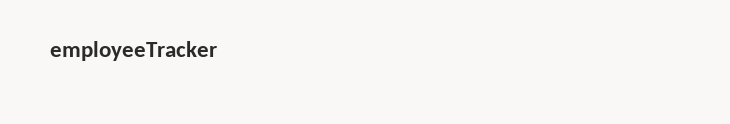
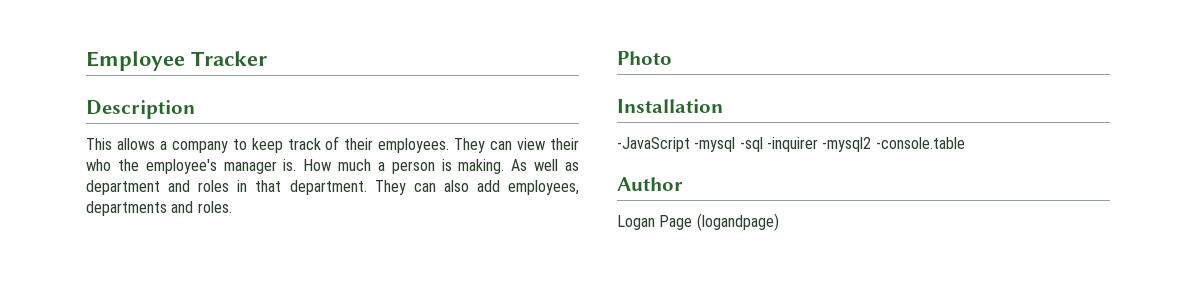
- employeeTracker
+ Employee Tracker
+ Description
+ This allows a company to keep track of their employees. They can view their who the employee's manager is. How much a person is making. As well as department and roles in that department. They can also add employees, departments and roles.
+ Photo
+ Installation
+ -JavaScript -mysql -sql -inquirer -mysql2 -console.table
+ Author
+ Logan Page (logandpage)

